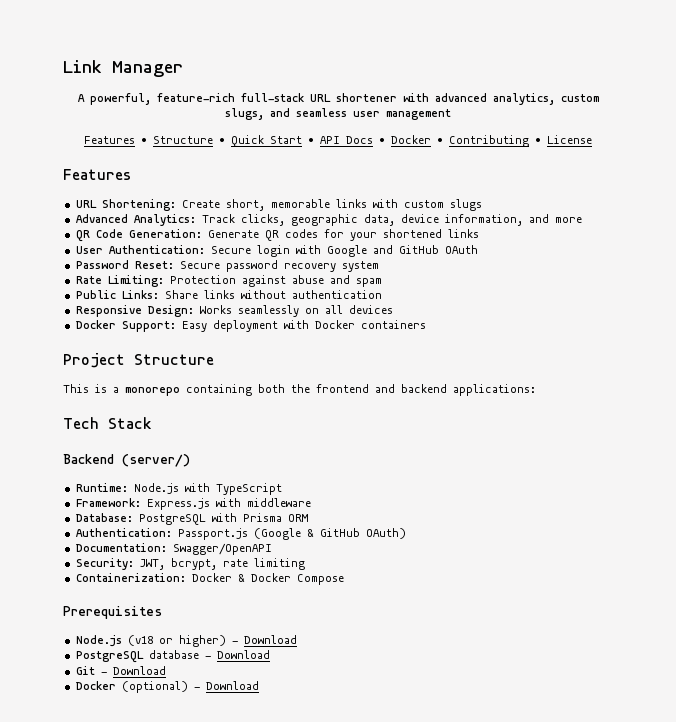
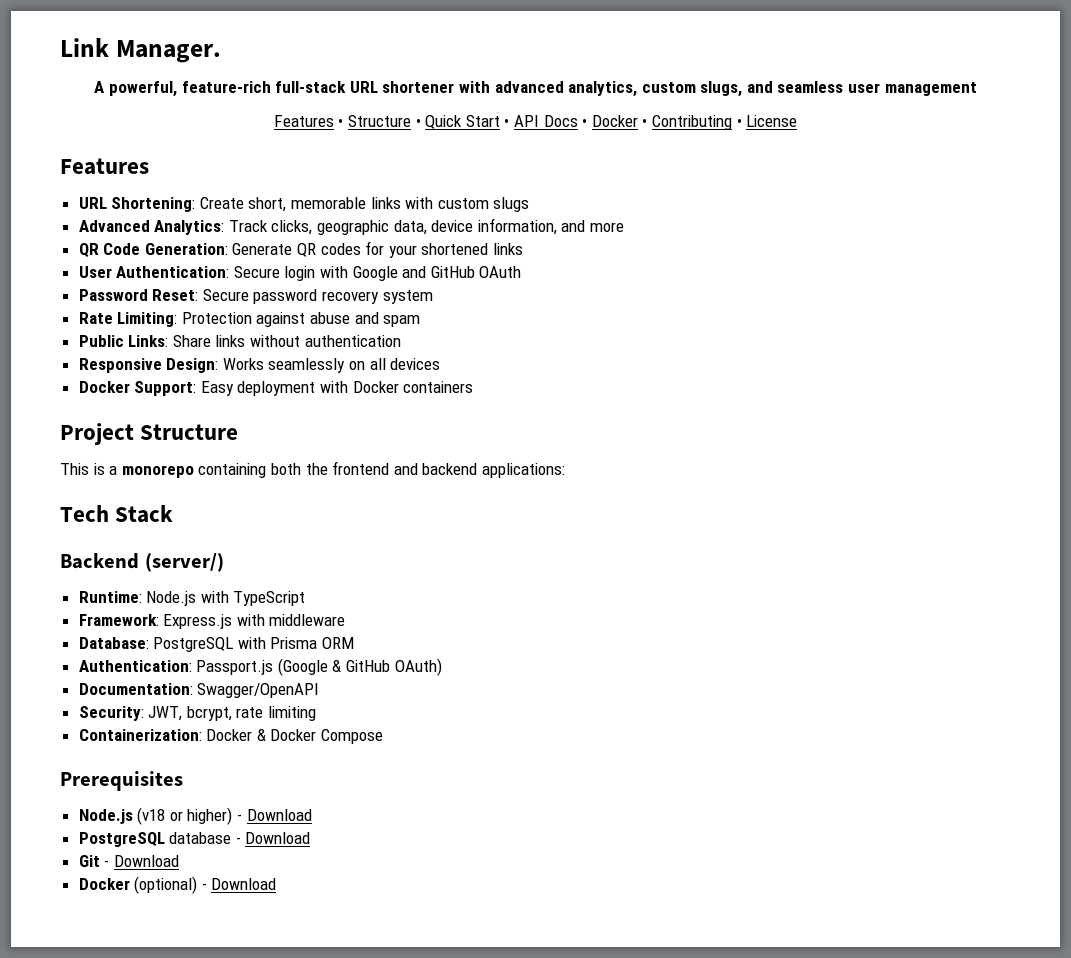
- Link Manager
+ Link Manager.

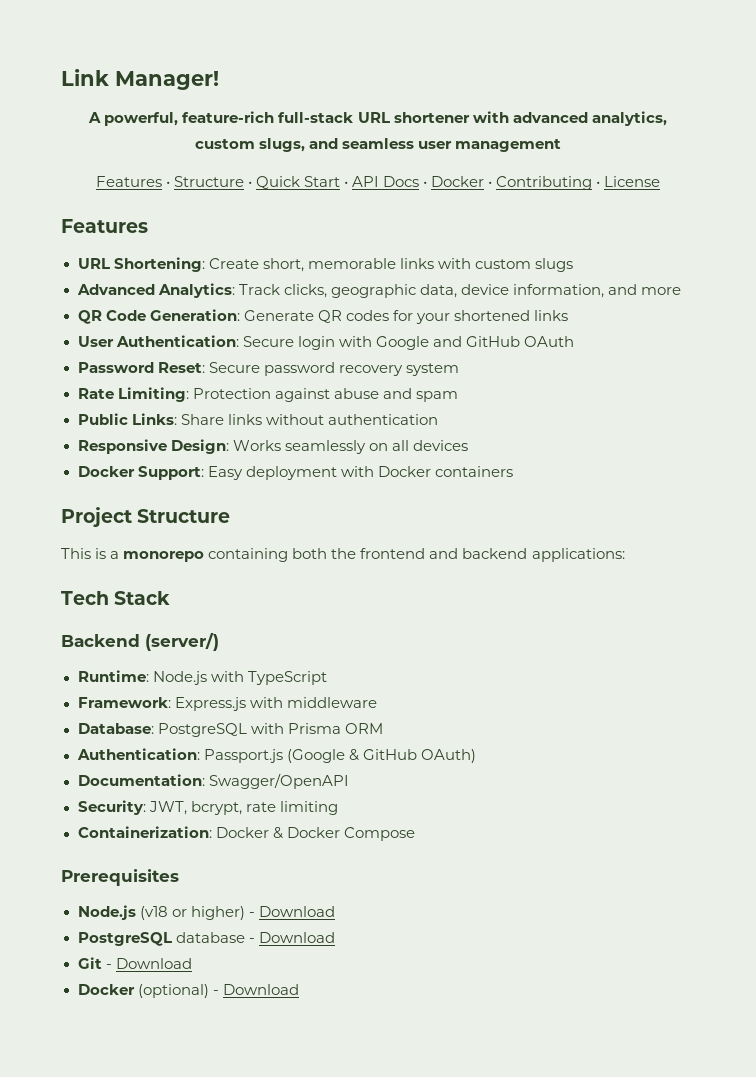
- Link Manager.
+ Link Manager!

